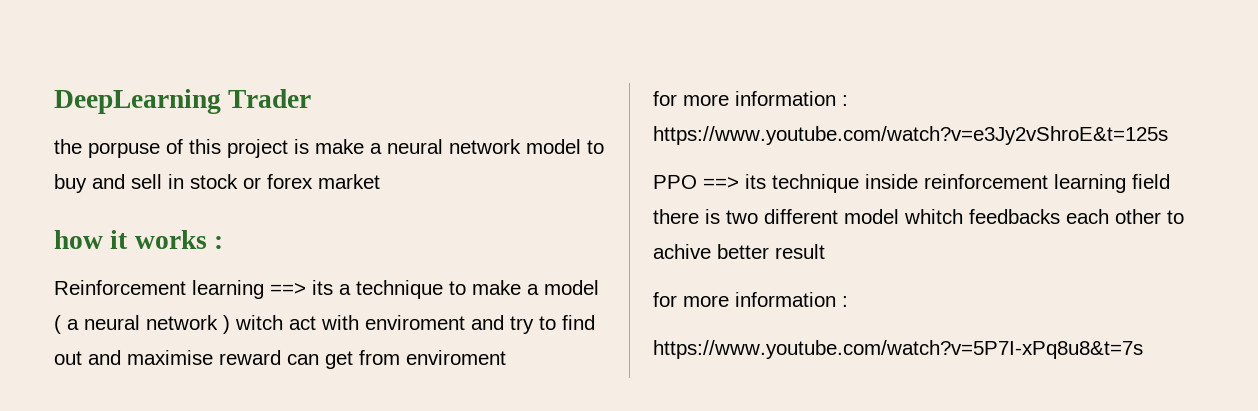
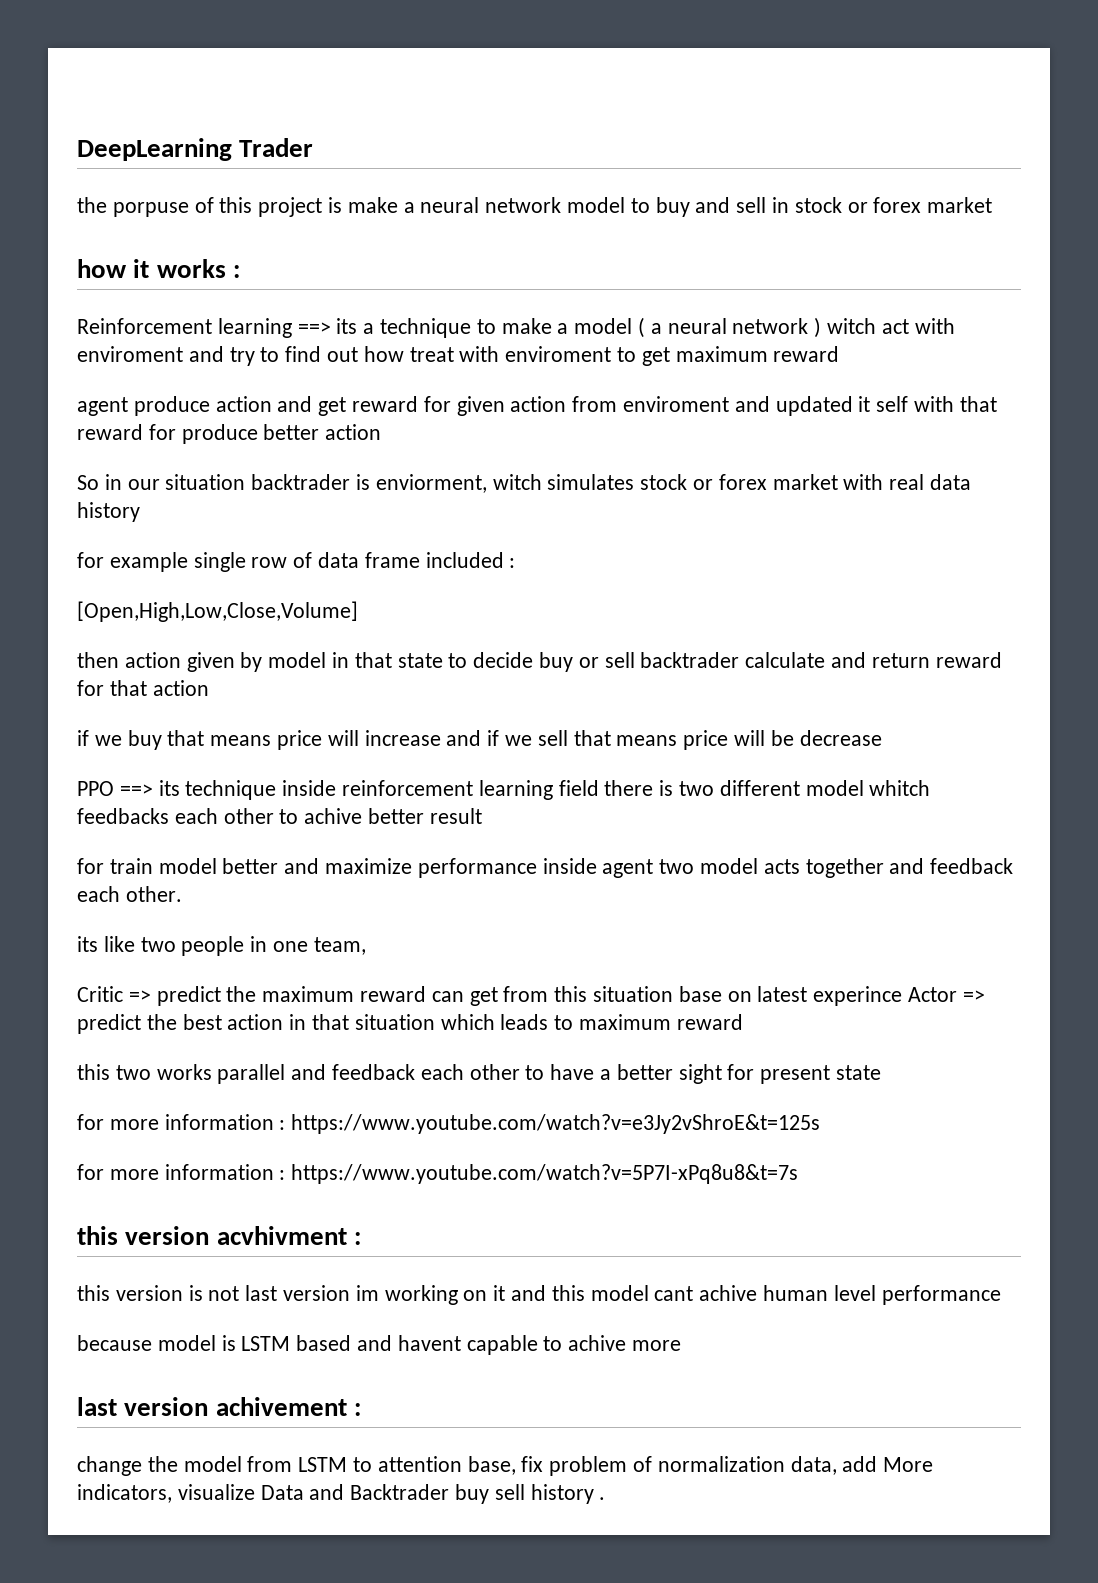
- Reinforcement learning ==> its a technique to make a model ( a neural network ) witch act with enviroment and try to find out and maximise reward can get from enviroment
- for more information : https://www.youtube.com/watch?v=e3Jy2vShroE&t=125s
+ Reinforcement learning ==> its a technique to make a model ( a neural network ) witch act with enviroment and try to find out how treat with enviroment to get maximum reward
+ agent produce action and get reward for given action from enviroment and updated it self with that reward for produce better action
+ So in our situation backtrader is enviorment, witch simulates stock or forex market with real data history
+ for example single row of data frame included :
+ [Open,High,Low,Close,Volume]
+ then action given by model in that state to decide buy or sell backtrader calculate and return reward for that action
+ if we buy that means price will increase and if we sell that means price will be decrease
  PPO ==> its technique inside reinforcement learning field there is two different model whitch feedbacks each other to achive better result
- for more information :
- https://www.youtube.com/watch?v=5P7I-xPq8u8&t=7s
+ for train model better and maximize performance inside agent two model acts together and feedback each other.
+ its like two people in one team,
+ Critic => predict the maximum reward can get from this situation base on latest experince Actor => predict the best action in that situation which leads to maximum reward
+ this two works parallel and feedback each other to have a better sight for present state
+ for more information : https://www.youtube.com/watch?v=e3Jy2vShroE&t=125s
+ for more information : https://www.youtube.com/watch?v=5P7I-xPq8u8&t=7s
+ this version acvhivment :
+ this version is not last version im working on it and this model cant achive human level performance
+ because model is LSTM based and havent capable to achive more
+ last version achivement :
+ change the model from LSTM to attention base, fix problem of normalization data, add More indicators, visualize Data and Backtrader buy sell history .

